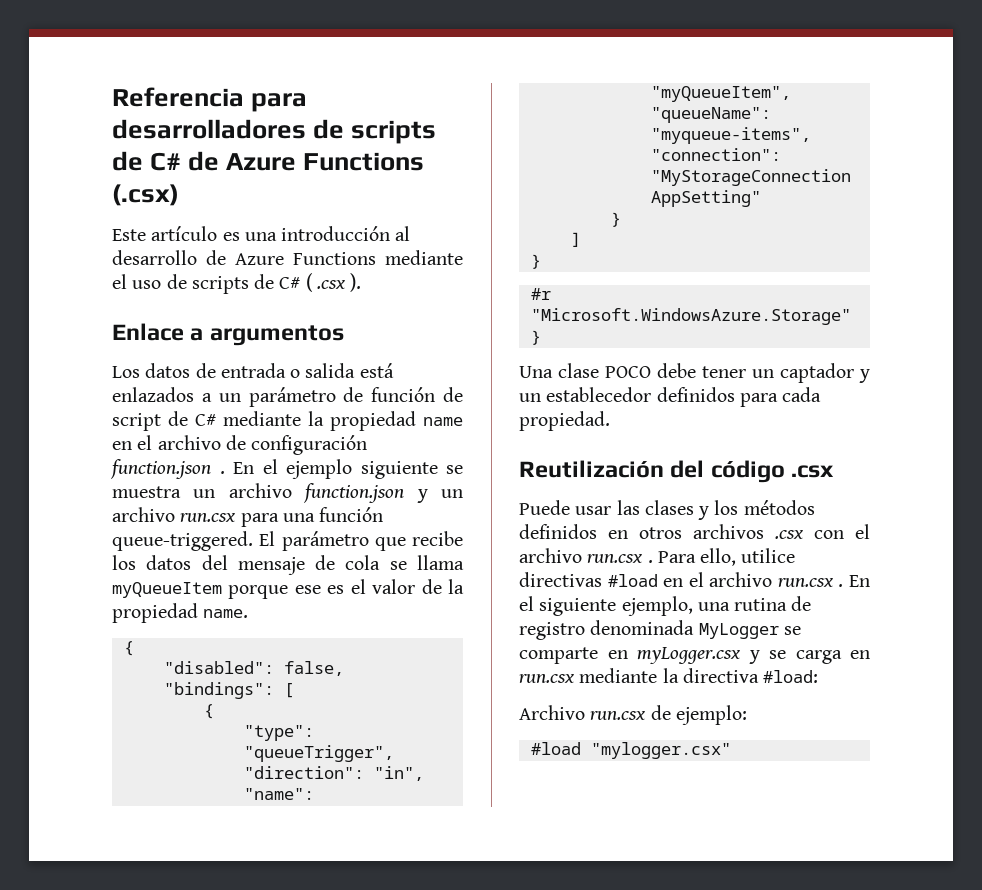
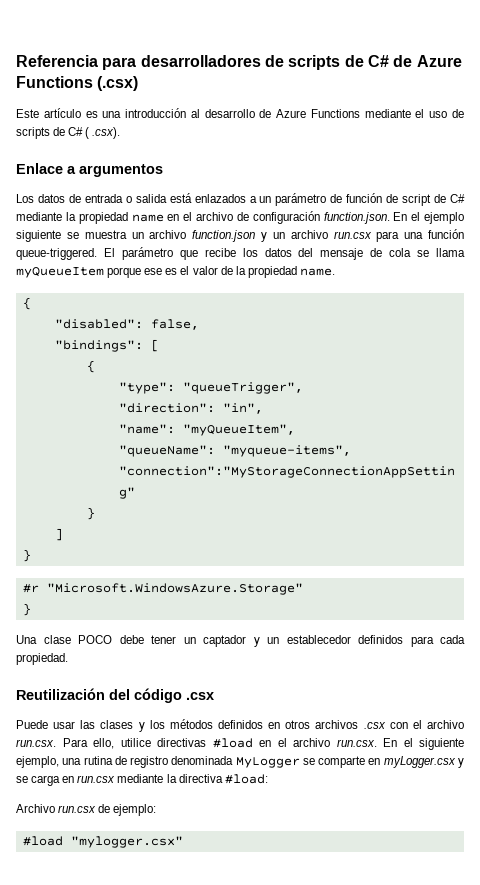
- Este artículo es una introducción al desarrollo de Azure Functions mediante el uso de scripts de C# ( .csx ).
+ Este artículo es una introducción al desarrollo de Azure Functions mediante el uso de scripts de C# ( .csx).
- Los datos de entrada o salida está enlazados a un parámetro de función de script de C# mediante la propiedad name en el archivo de configuración function.json . En el ejemplo siguiente se muestra un archivo function.json y un archivo run.csx para una función queue-triggered.
+ Los datos de entrada o salida está enlazados a un parámetro de función de script de C# mediante la propiedad name en el archivo de configuración function.json. En el ejemplo siguiente se muestra un archivo function.json y un archivo run.csx para una función queue-triggered.
- Puede usar las clases y los métodos definidos en otros archivos .csx con el archivo run.csx . Para ello, utilice directivas #load en el archivo run.csx . En el siguiente ejemplo, una rutina de registro denominada MyLogger se comparte en myLogger.csx y se carga en run.csx mediante la directiva #load:
+ Puede usar las clases y los métodos definidos en otros archivos .csx con el archivo run.csx. Para ello, utilice directivas #load en el archivo run.csx. En el siguiente ejemplo, una rutina de registro denominada MyLogger se comparte en myLogger.csx y se carga en run.csx mediante la directiva #load:

